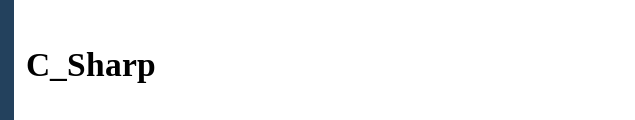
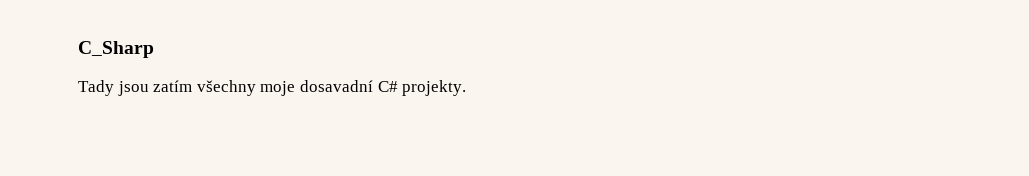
+ Tady jsou zatím všechny moje dosavadní C# projekty.

